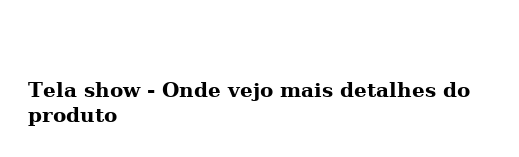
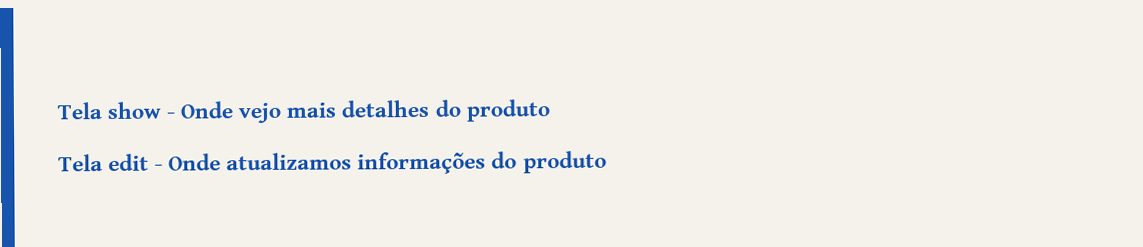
+ Tela edit - Onde atualizamos informações do produto

